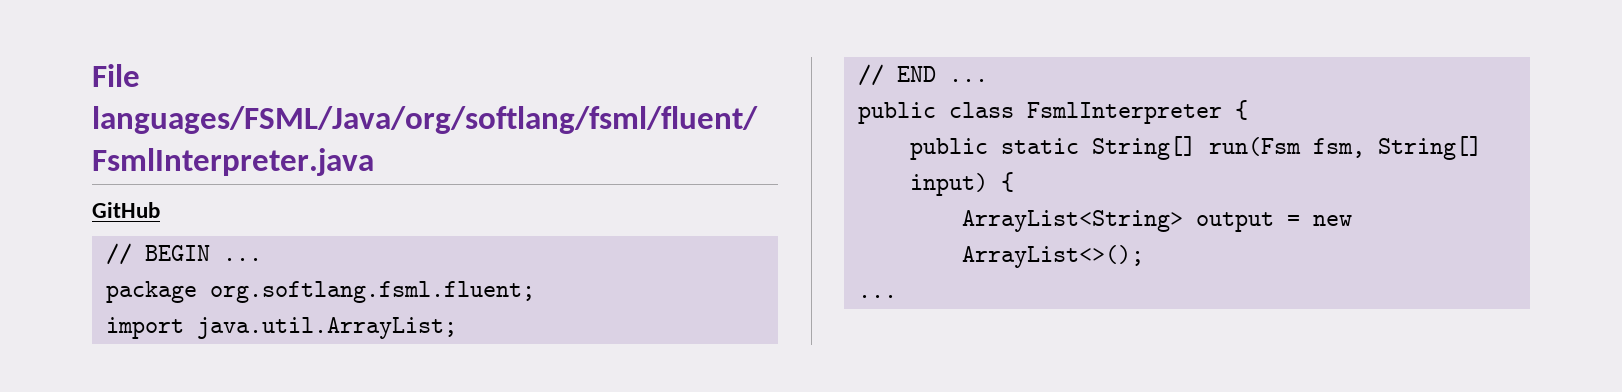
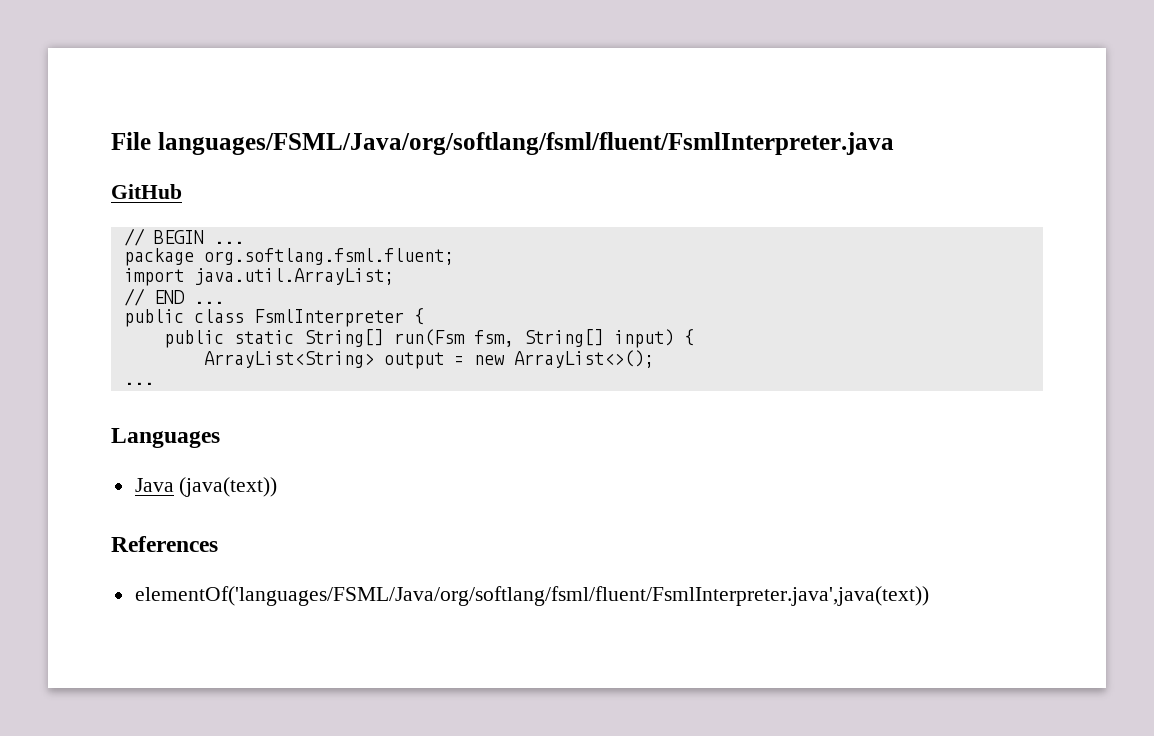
+ Languages
+ Java (java(text))
+ References
+ elementOf('languages/FSML/Java/org/softlang/fsml/fluent/FsmlInterpreter.java',java(text))

